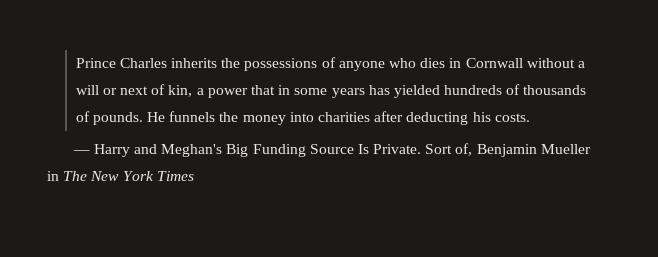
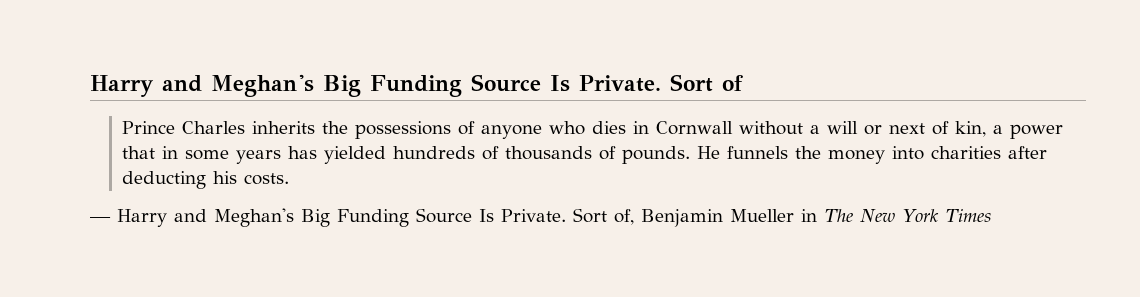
+ Harry and Meghan's Big Funding Source Is Private. Sort of

